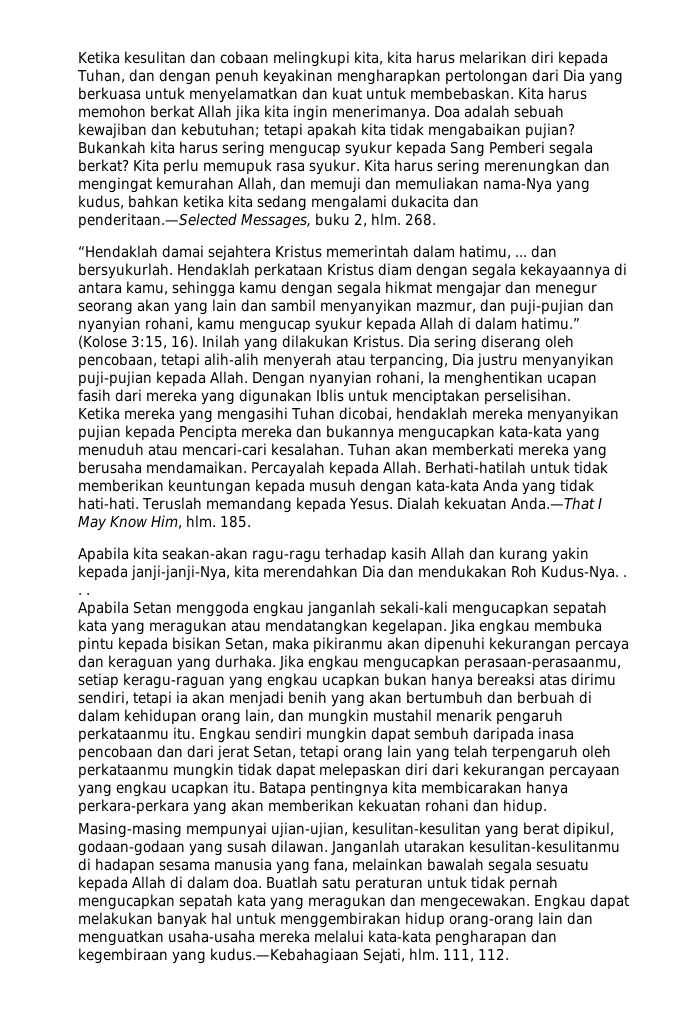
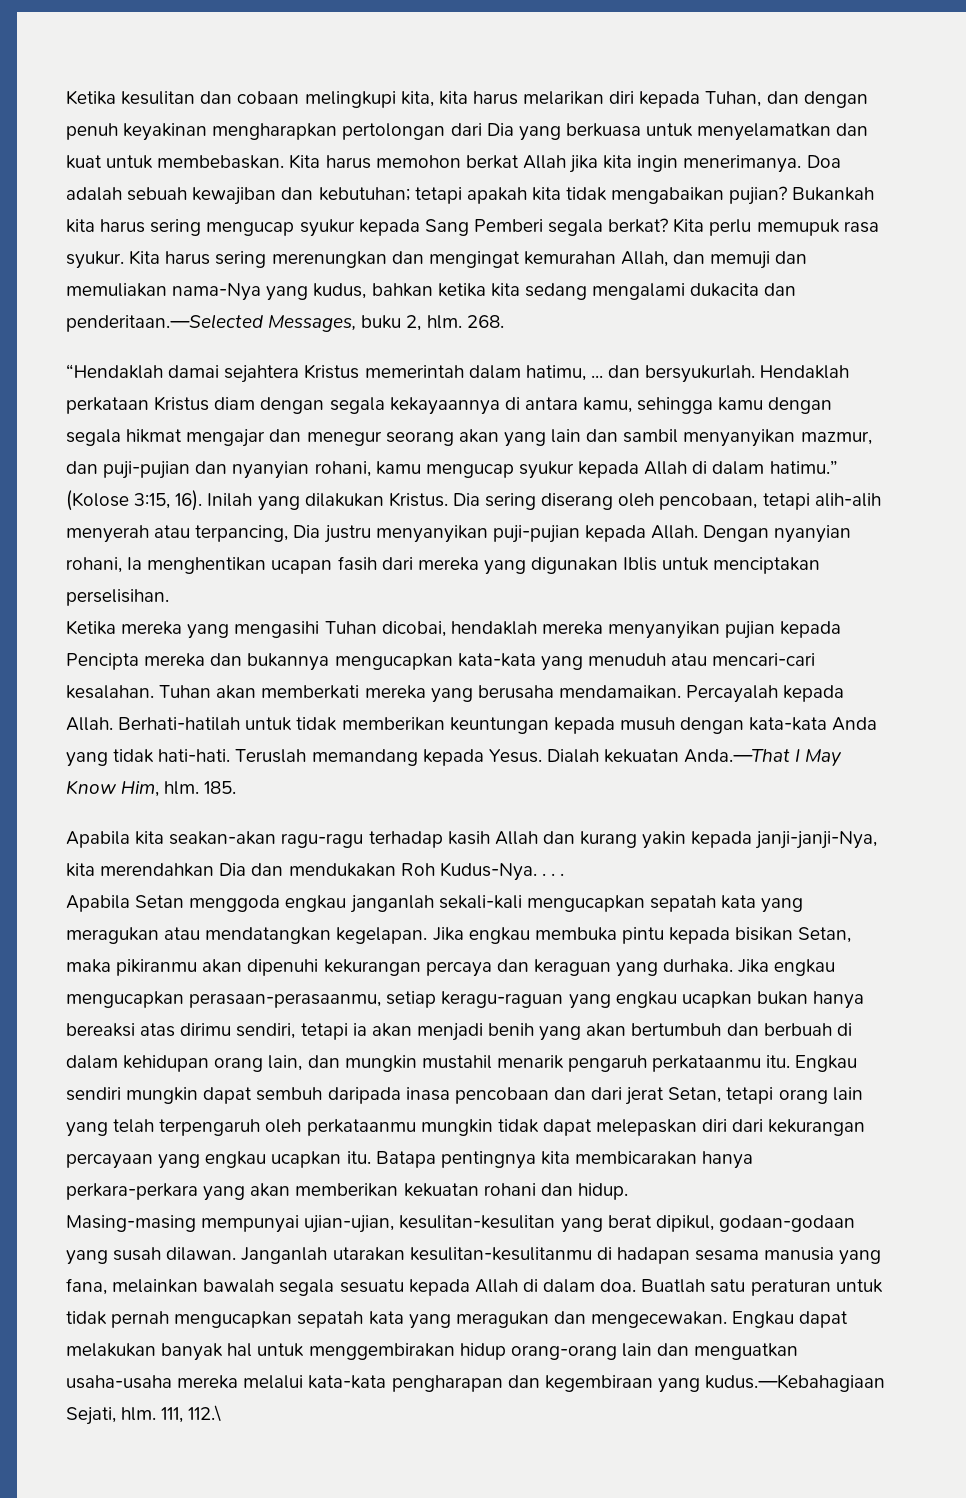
- 111, 112.
+ 111, 112.\

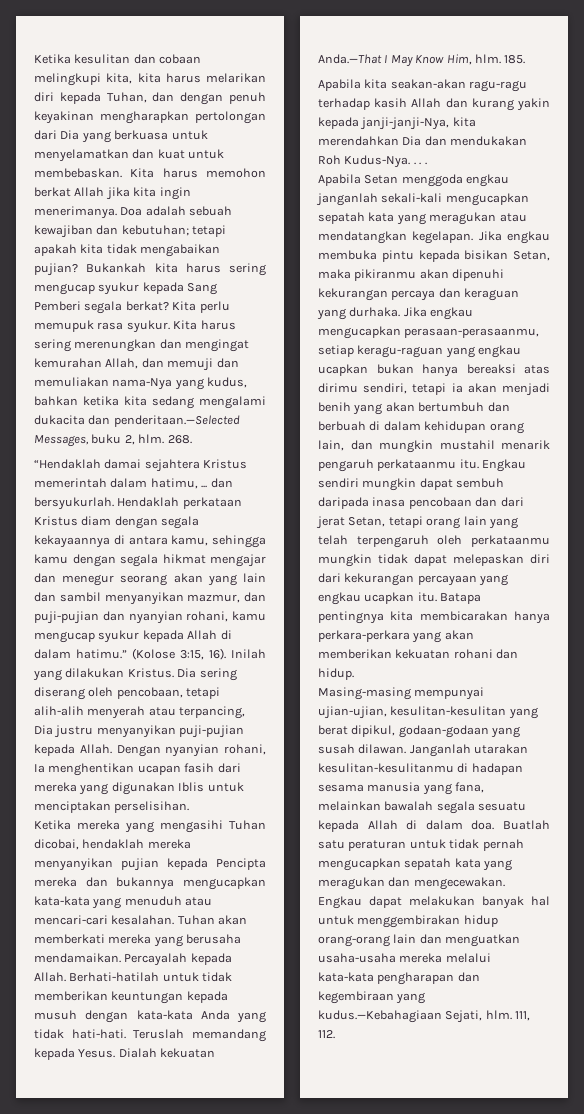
- 111, 112.\
+ 111, 112.

